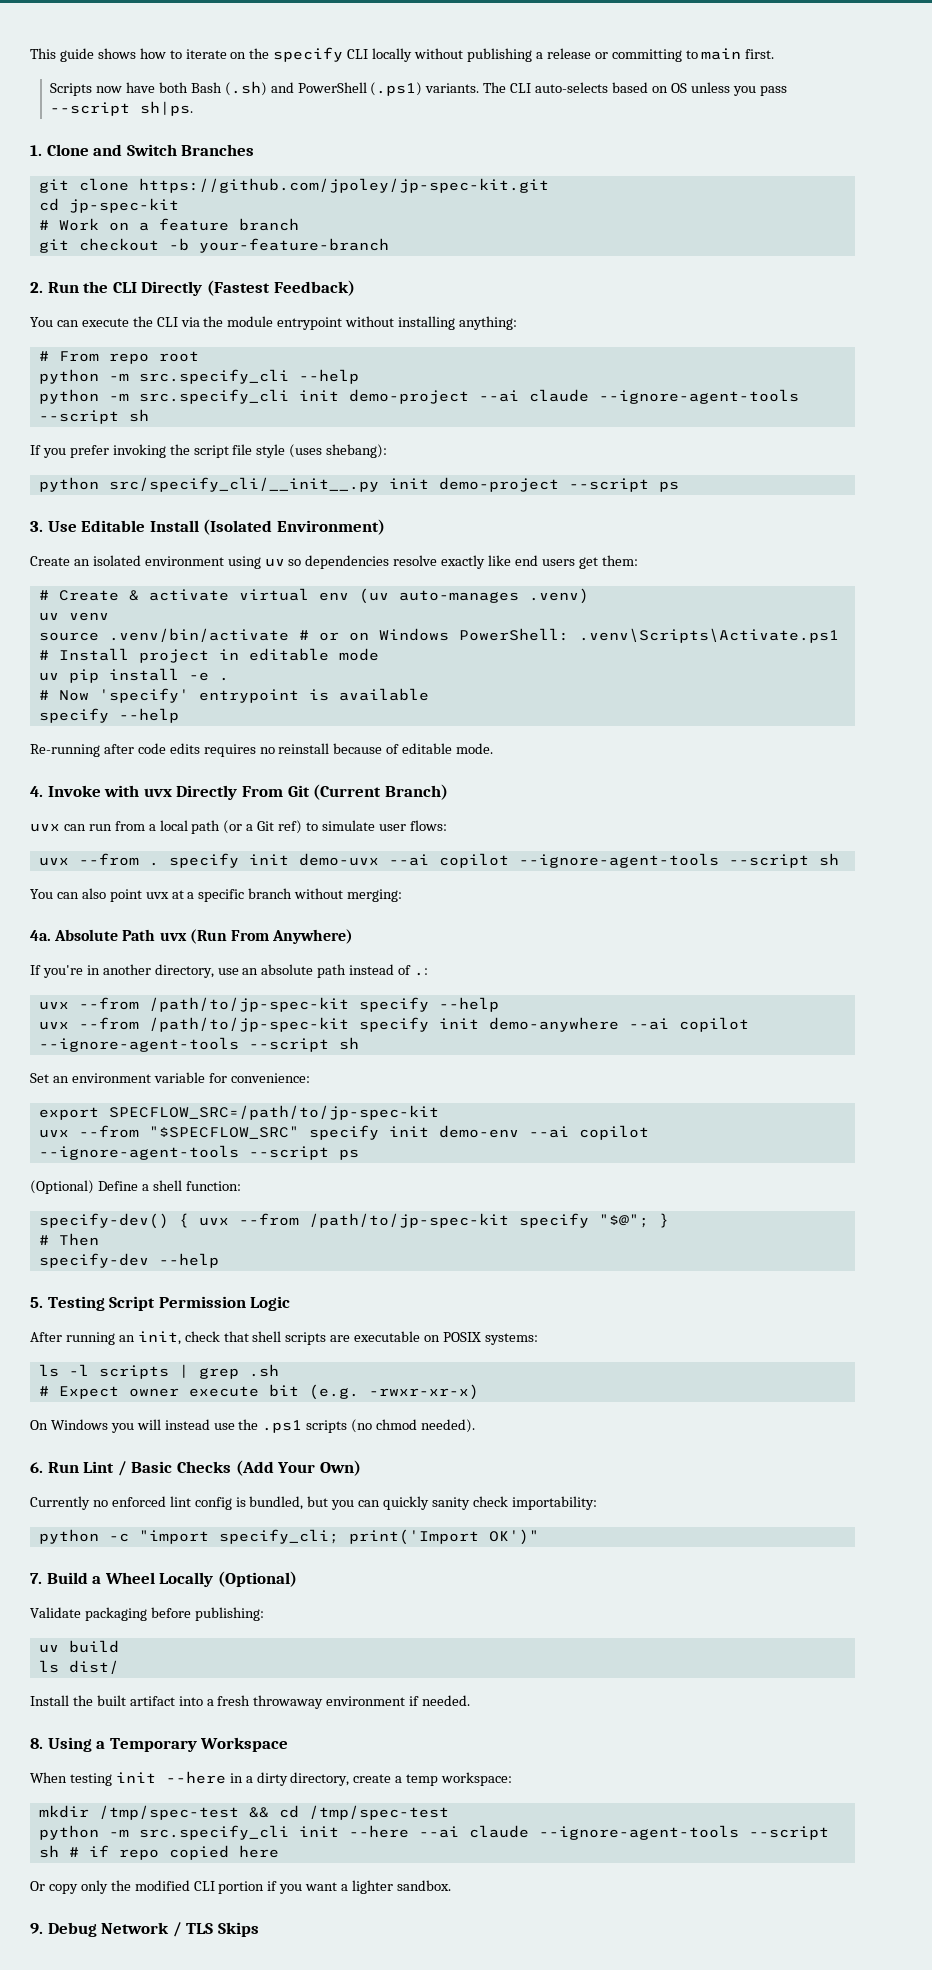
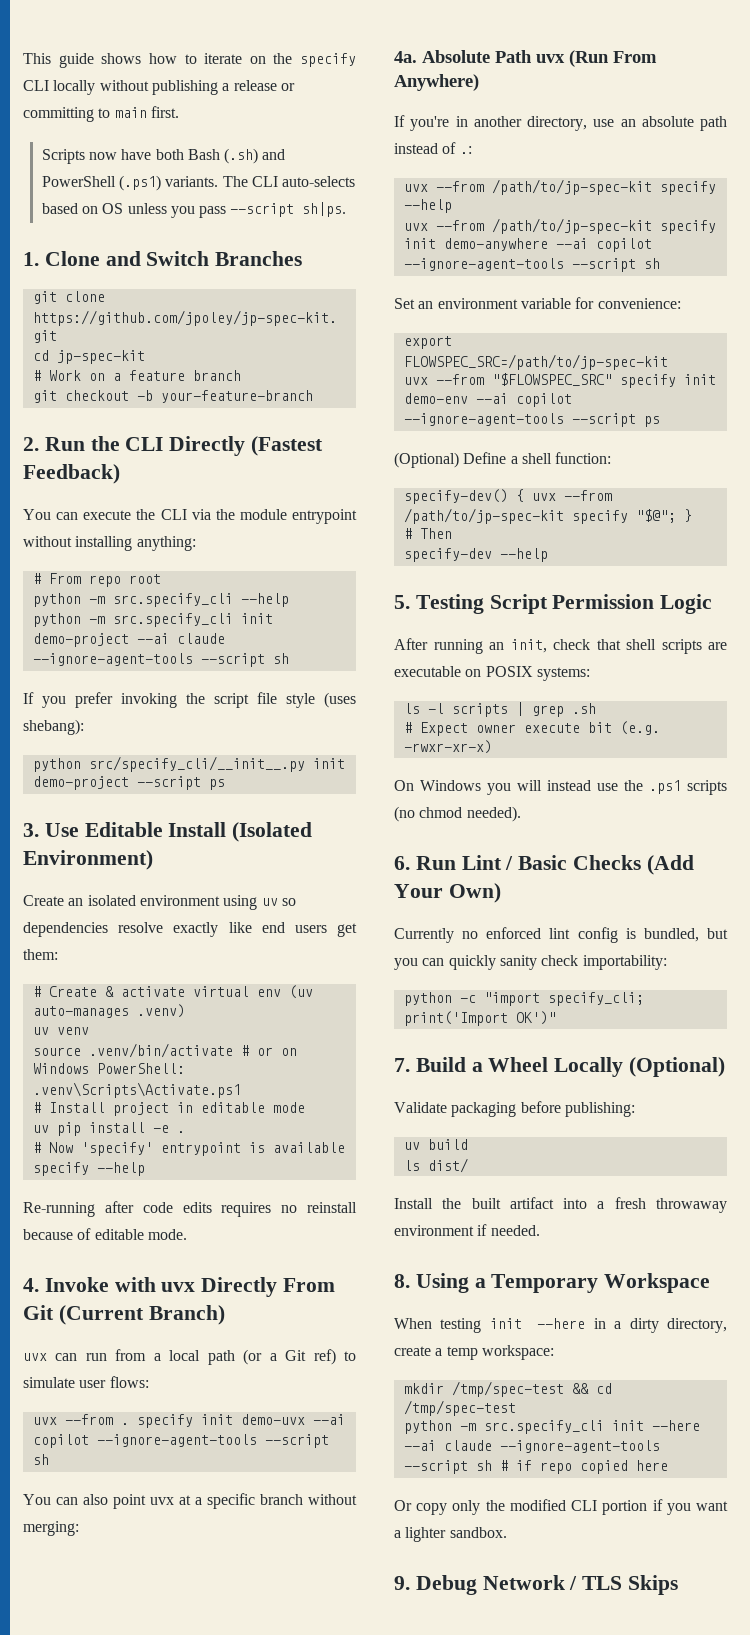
- export SPECFLOW_SRC=/path/to/jp-spec-kit
- uvx --from "$SPECFLOW_SRC" specify init demo-env --ai copilot --ignore-agent-tools --script ps
+ export FLOWSPEC_SRC=/path/to/jp-spec-kit
+ uvx --from "$FLOWSPEC_SRC" specify init demo-env --ai copilot --ignore-agent-tools --script ps

